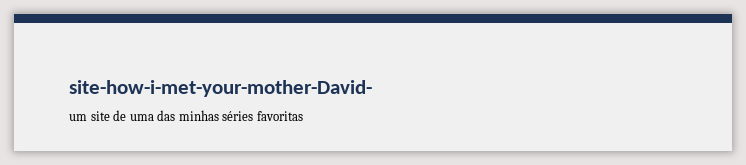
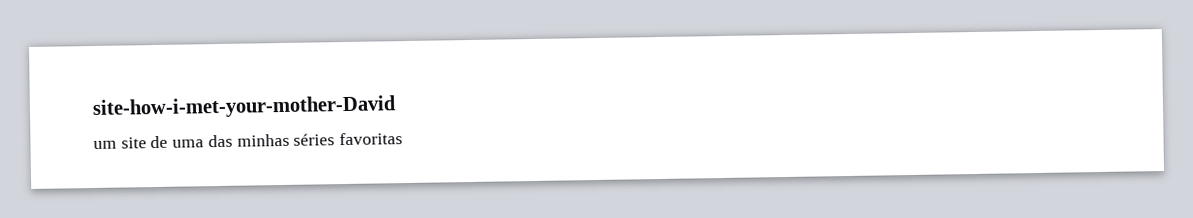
- site-how-i-met-your-mother-David-
+ site-how-i-met-your-mother-David

